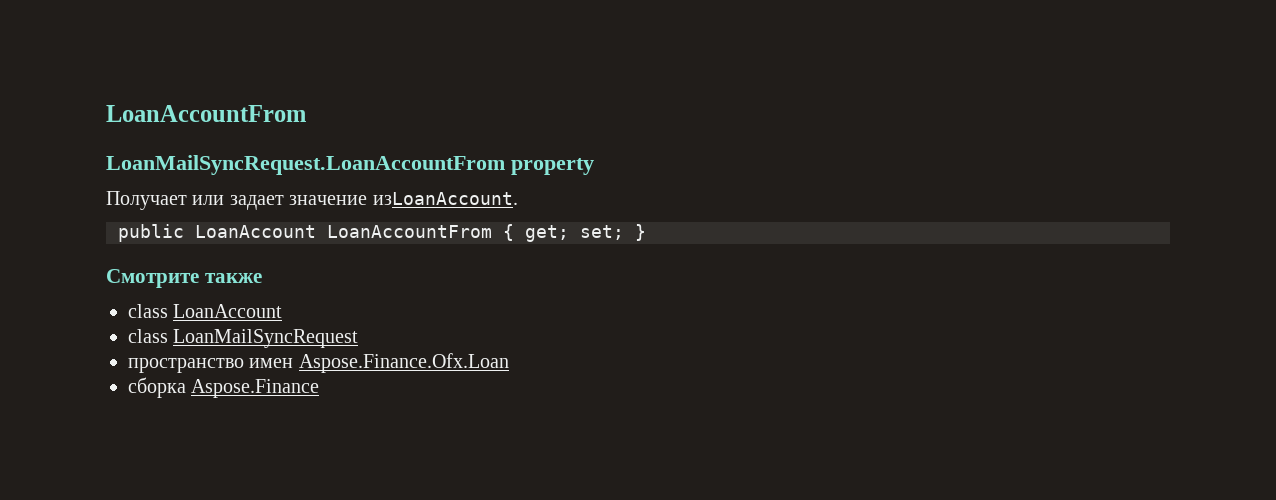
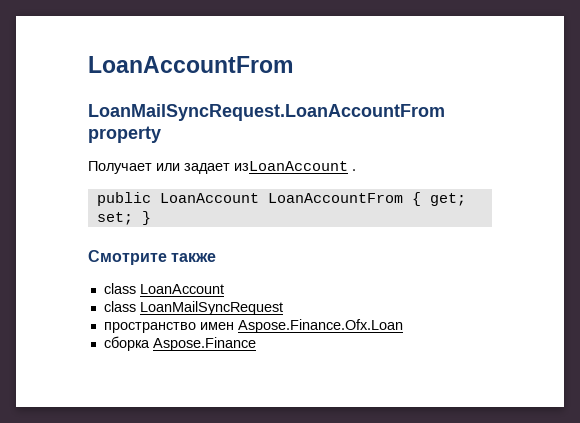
- Получает или задает значение изLoanAccount.
+ Получает или задает изLoanAccount .

